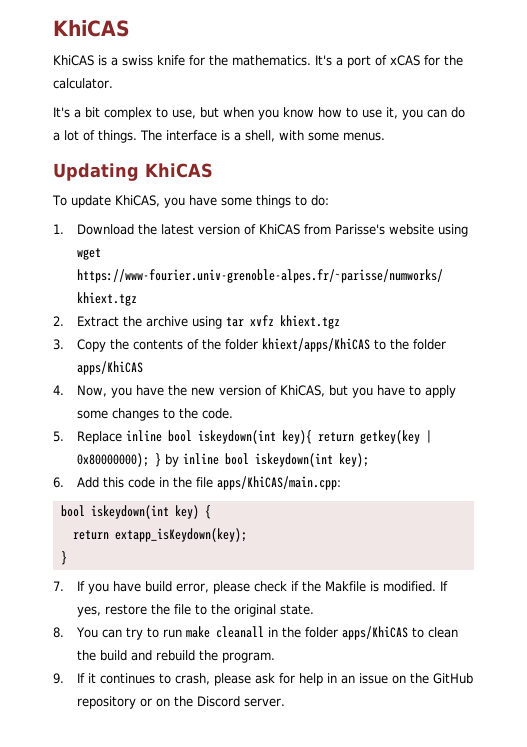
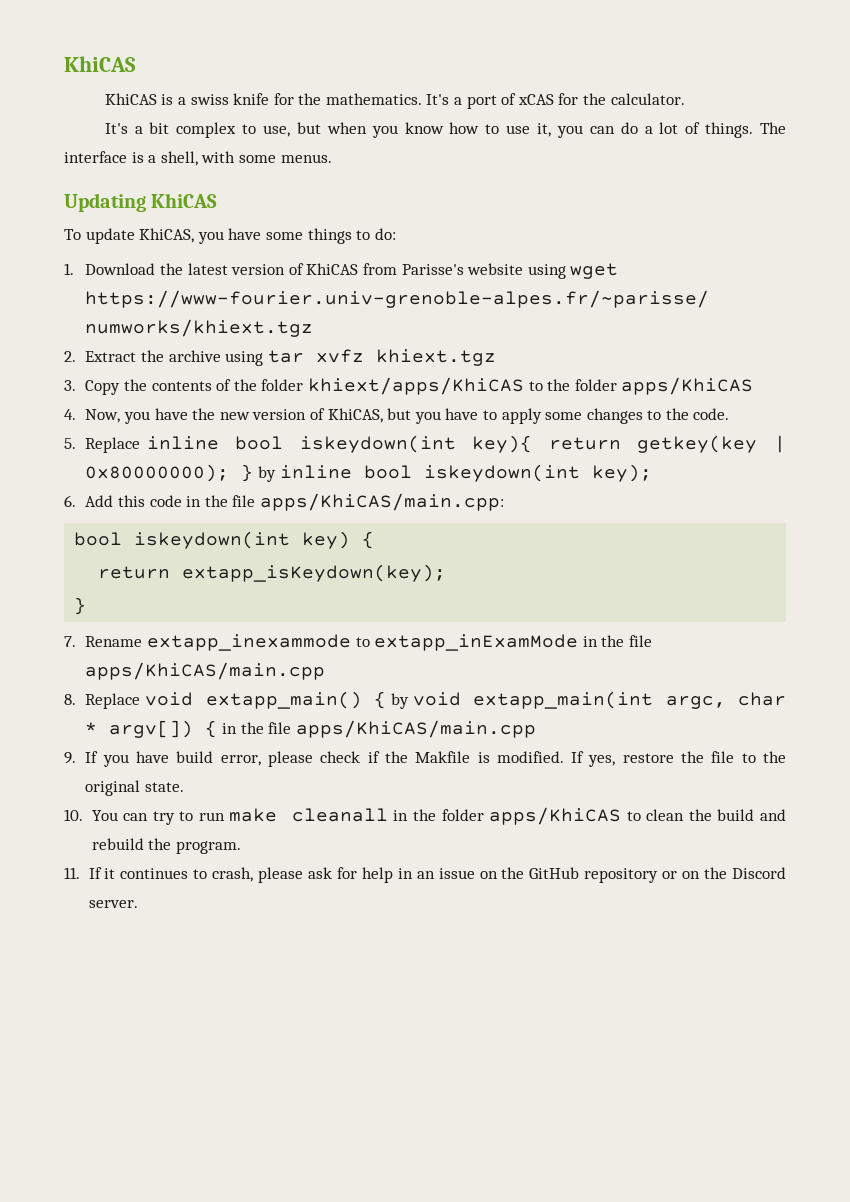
- 7. If you have build error, please check if the Makfile is modified.
+ 7. Rename extapp_inexammode to extapp_inExamMode in the file apps/KhiCAS/main.cpp
+ 8. Replace void extapp_main() { by void extapp_main(int argc, char * argv[]) { in the file apps/KhiCAS/main.cpp
+ 9. If you have build error, please check if the Makfile is modified.
- 8. You can try to run make cleanall in the folder apps/KhiCAS to clean the build and rebuild the program.
+ 10. You can try to run make cleanall in the folder apps/KhiCAS to clean the build and rebuild the program.
- 9. If it continues to crash, please ask for help in an issue on the GitHub repository or on the Discord server.
+ 11. If it continues to crash, please ask for help in an issue on the GitHub repository or on the Discord server.

